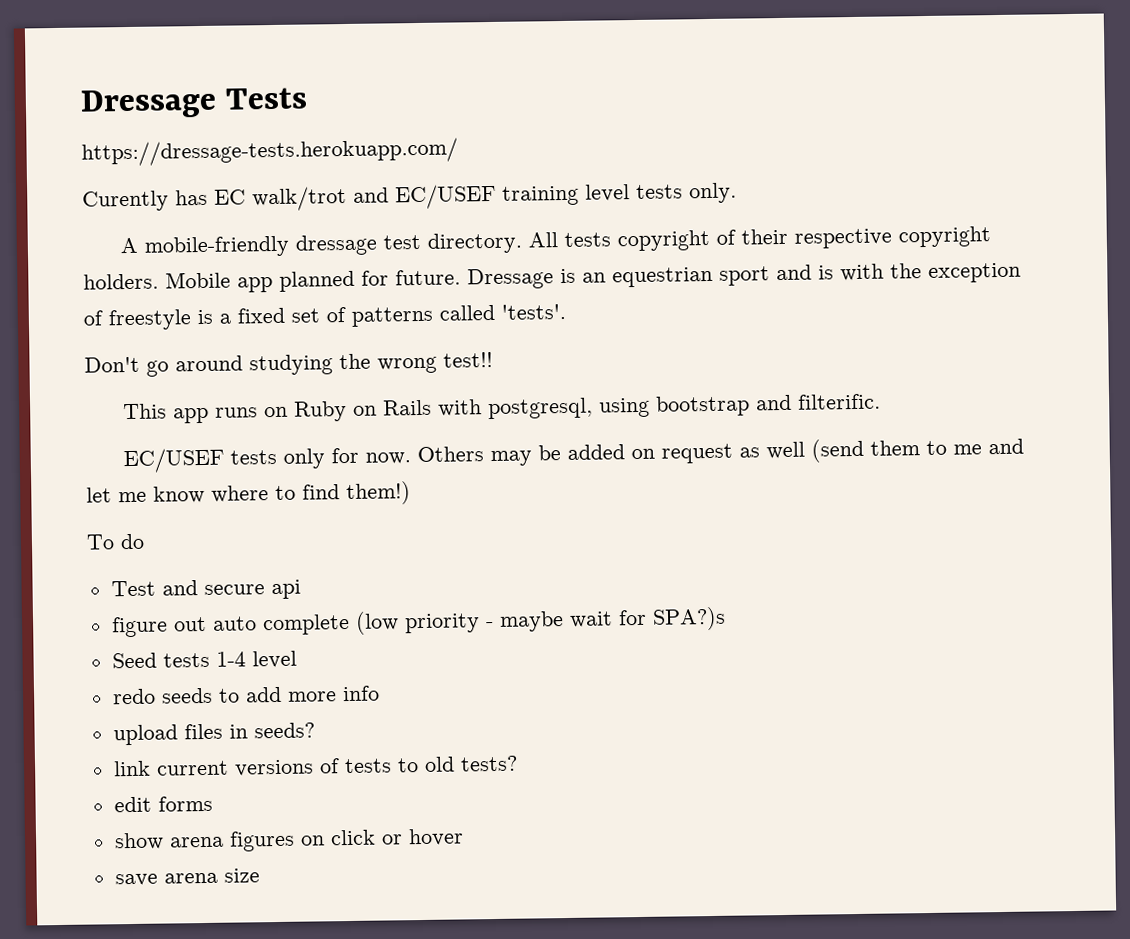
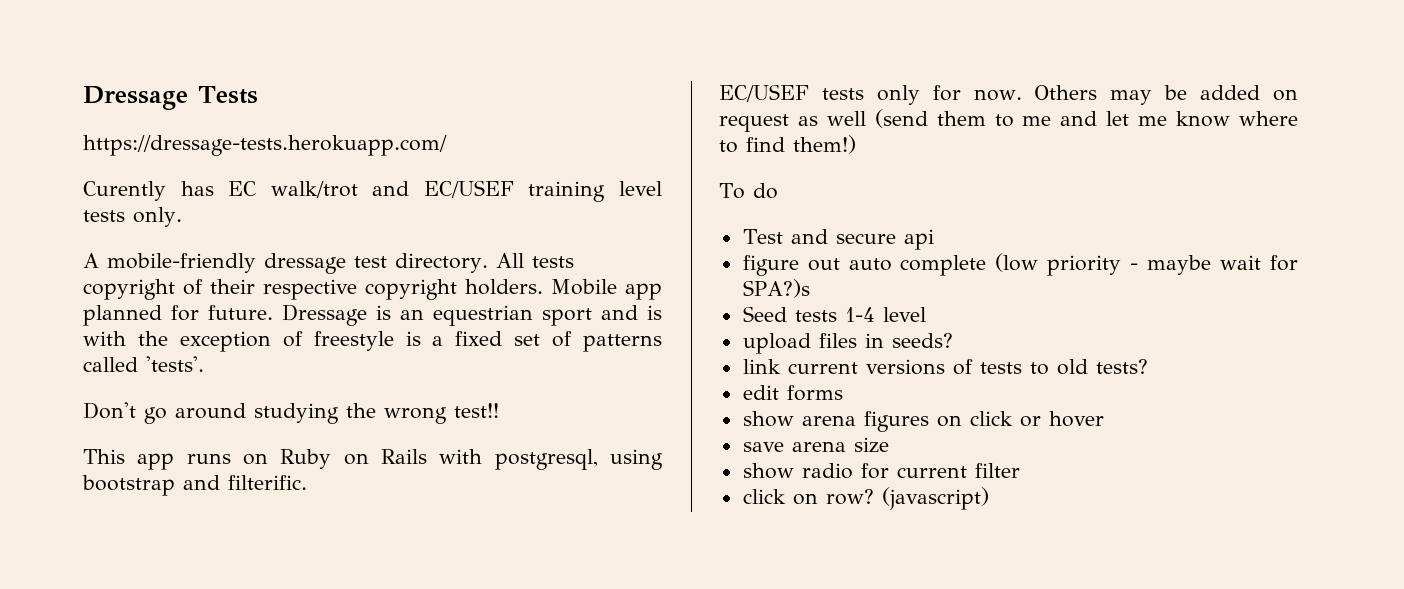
- redo seeds to add more info
+ show radio for current filter
+ click on row? (javascript)

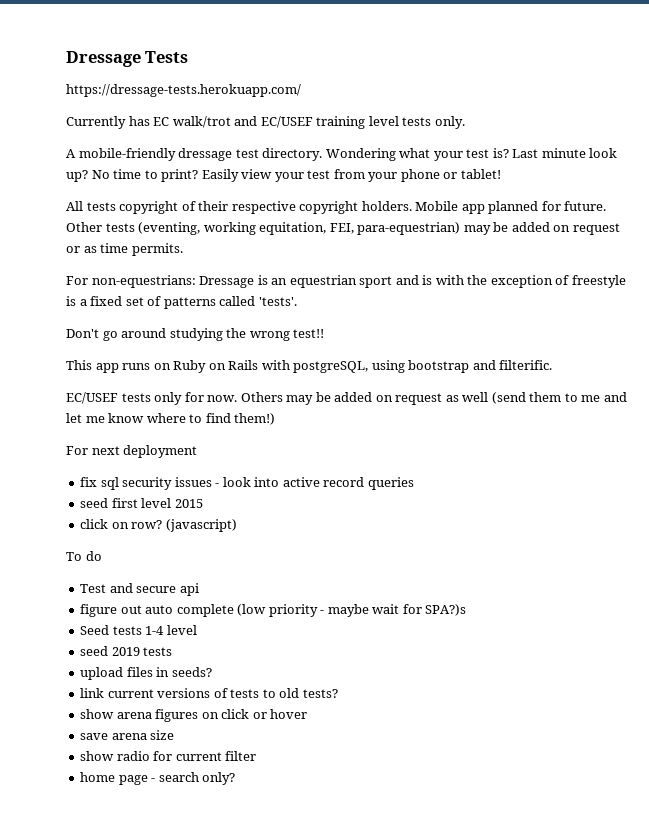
- Curently has EC walk/trot and EC/USEF training level tests only.
+ Currently has EC walk/trot and EC/USEF training level tests only.
- A mobile-friendly dressage test directory. All tests copyright of their respective copyright holders.
+ A mobile-friendly dressage test directory. Wondering what your test is? Last minute look up? No time to print? Easily view your test from your phone or tablet!
+ All tests copyright of their respective copyright holders.
- Dressage is an equestrian sport and is with the exception of freestyle is a fixed set of patterns called 'tests'.
+ Other tests (eventing, working equitation, FEI, para-equestrian) may be added on request or as time permits.
+ For non-equestrians: Dressage is an equestrian sport and is with the exception of freestyle is a fixed set of patterns called 'tests'.
- This app runs on Ruby on Rails with postgresql, using bootstrap and filterific.
+ This app runs on Ruby on Rails with postgreSQL, using bootstrap and filterific.
+ For next deployment
+ fix sql security issues - look into active record queries
+ seed first level 2015
+ click on row? (javascript)
+ seed 2019 tests
- edit forms
- click on row? (javascript)
+ home page - search only?

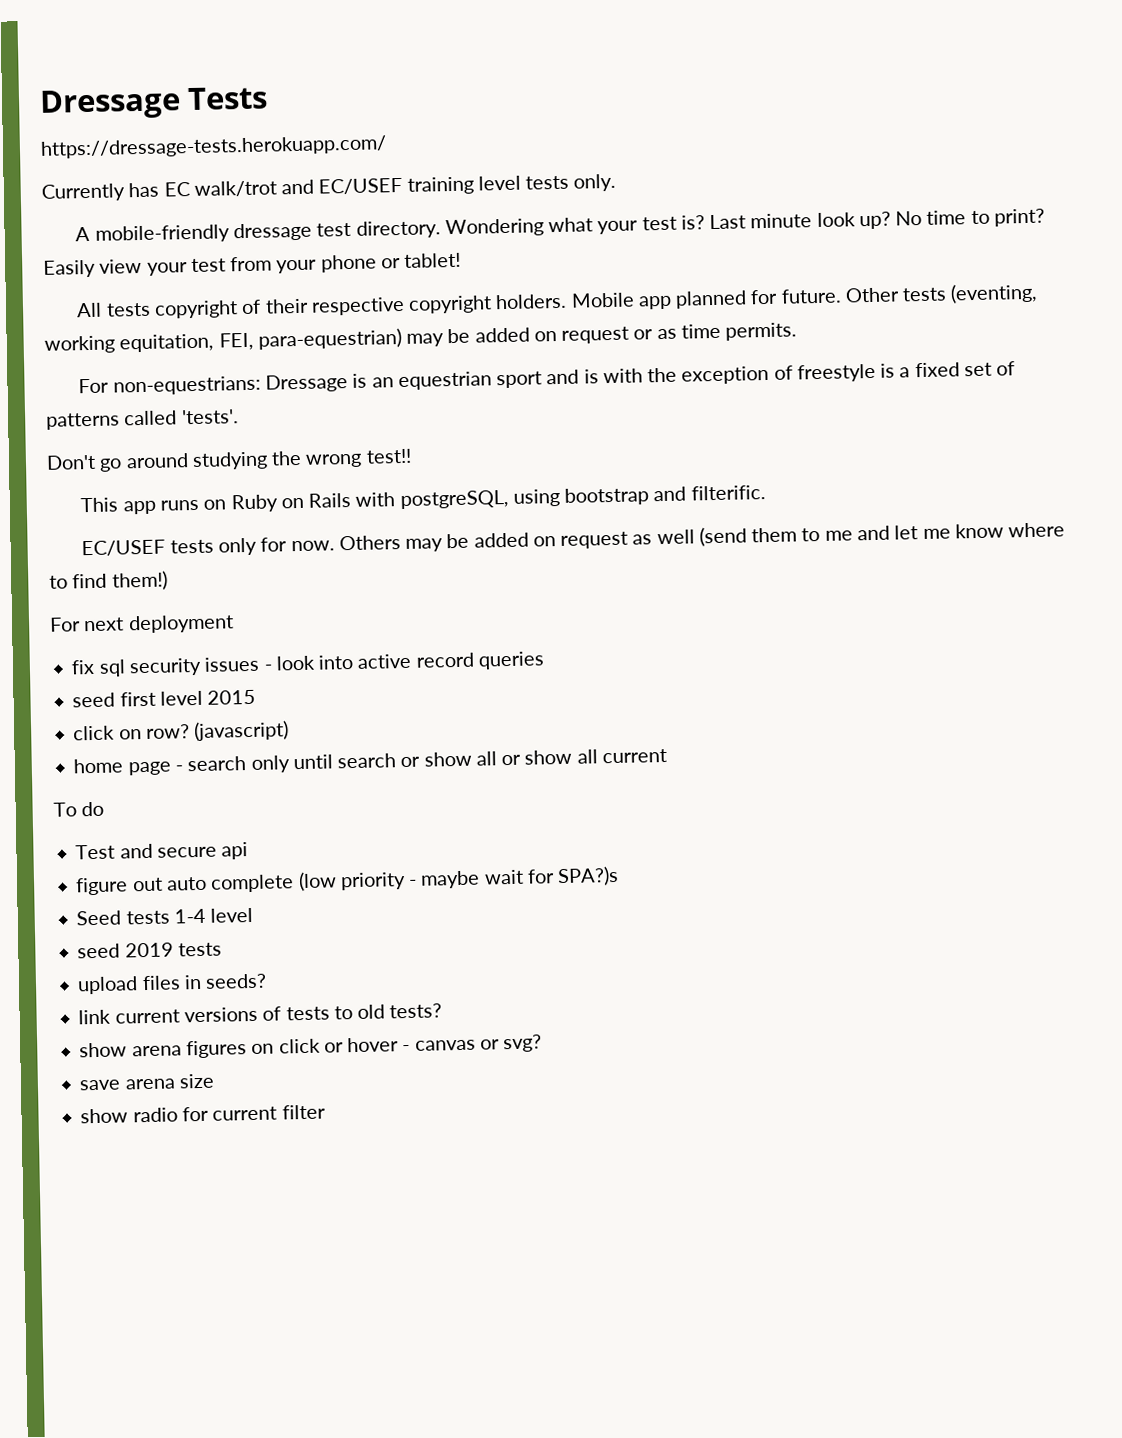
+ home page - search only until search or show all or show all current
- show arena figures on click or hover
+ show arena figures on click or hover - canvas or svg?
- home page - search only?

